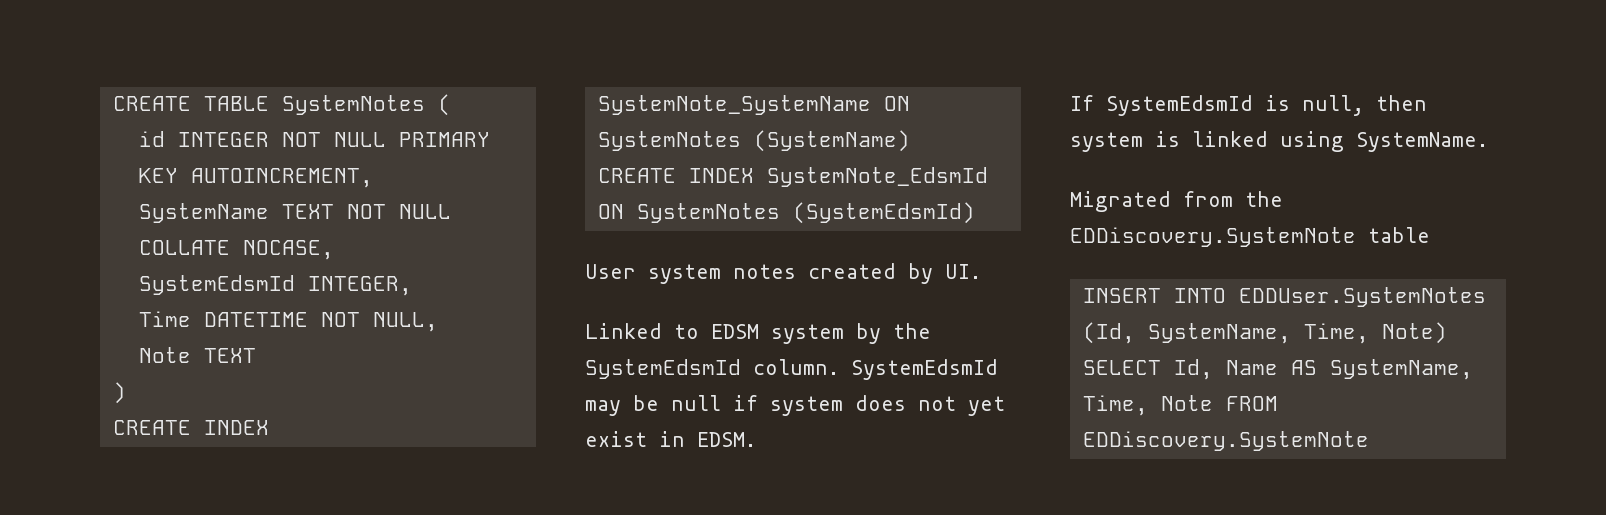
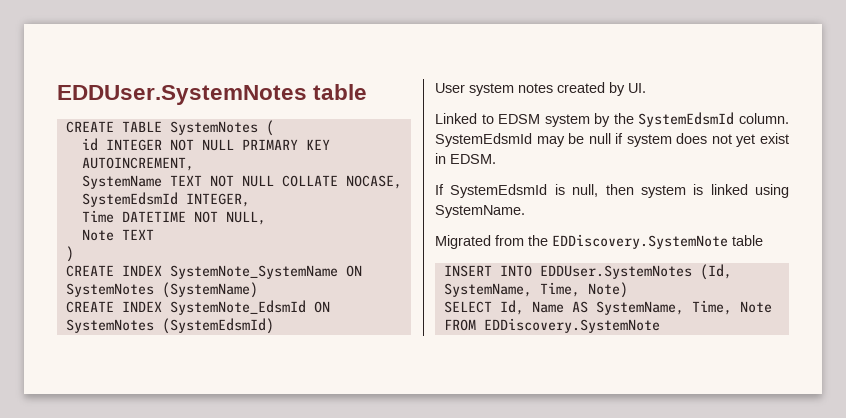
+ EDDUser.SystemNotes table

